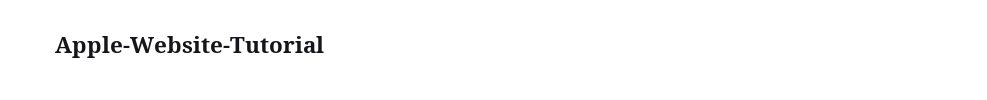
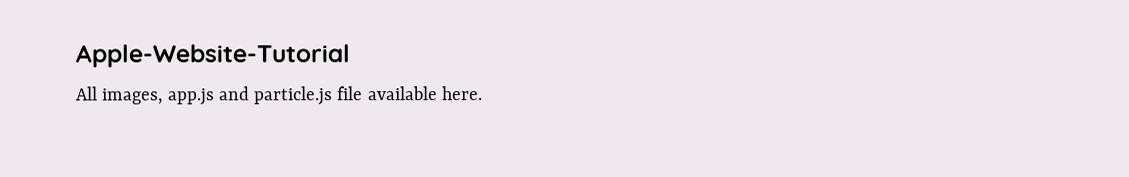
+ All images, app.js and particle.js file available here.

